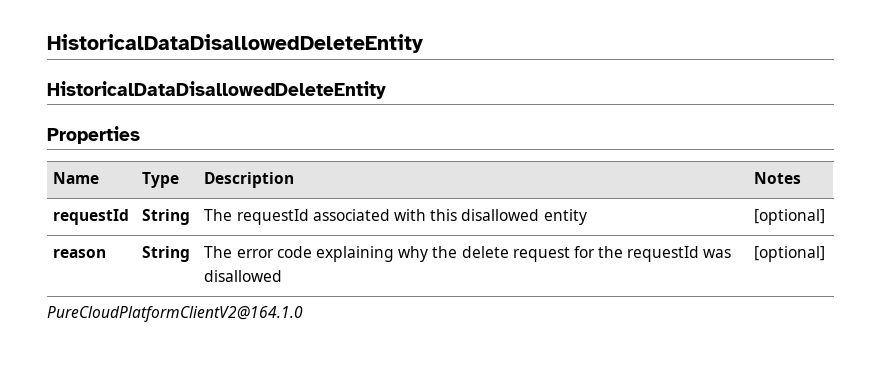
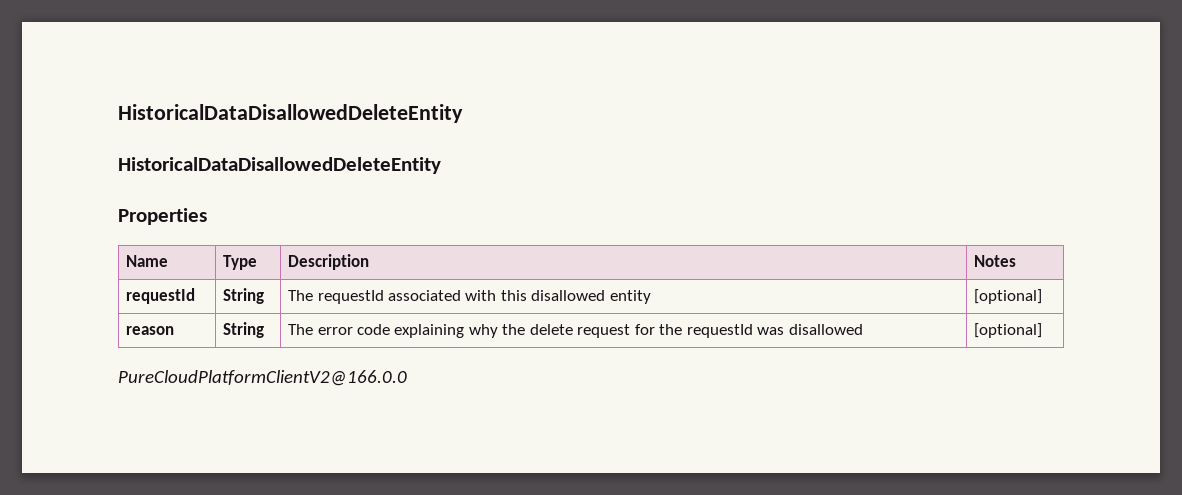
- PureCloudPlatformClientV2@164.1.0
+ PureCloudPlatformClientV2@166.0.0

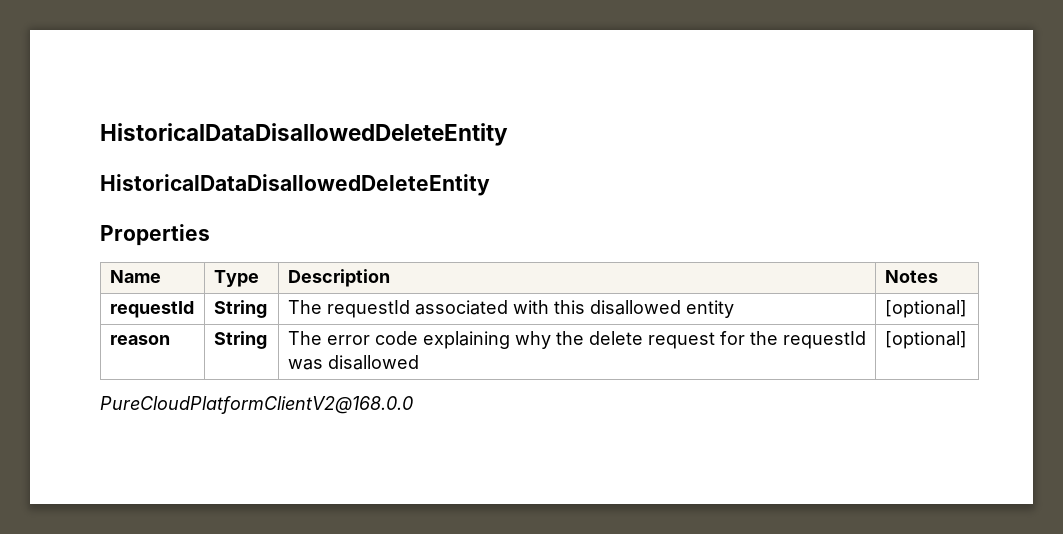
- PureCloudPlatformClientV2@166.0.0
+ PureCloudPlatformClientV2@168.0.0

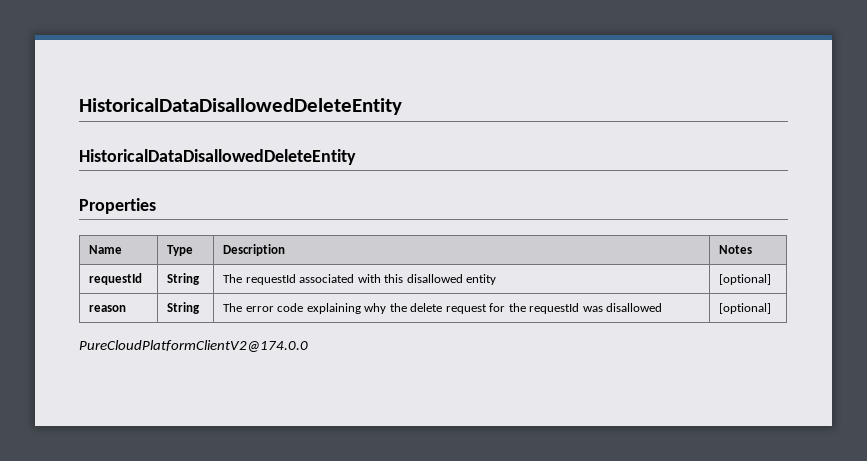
- PureCloudPlatformClientV2@168.0.0
+ PureCloudPlatformClientV2@174.0.0

